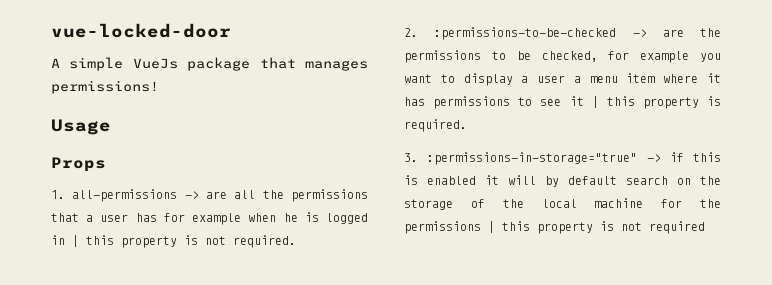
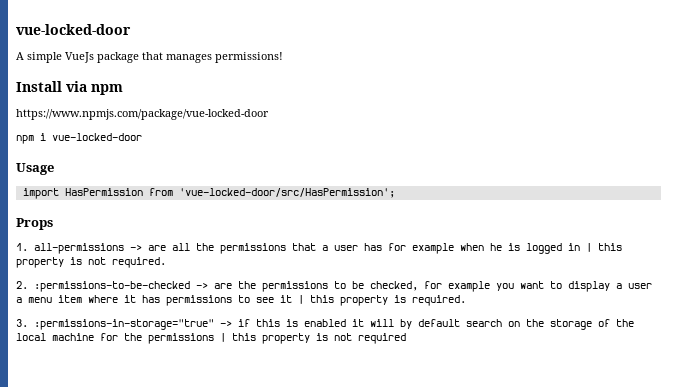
+ Install via npm
+ https://www.npmjs.com/package/vue-locked-door
+ npm i vue-locked-door
  Usage
+ import HasPermission from 'vue-locked-door/src/HasPermission';

